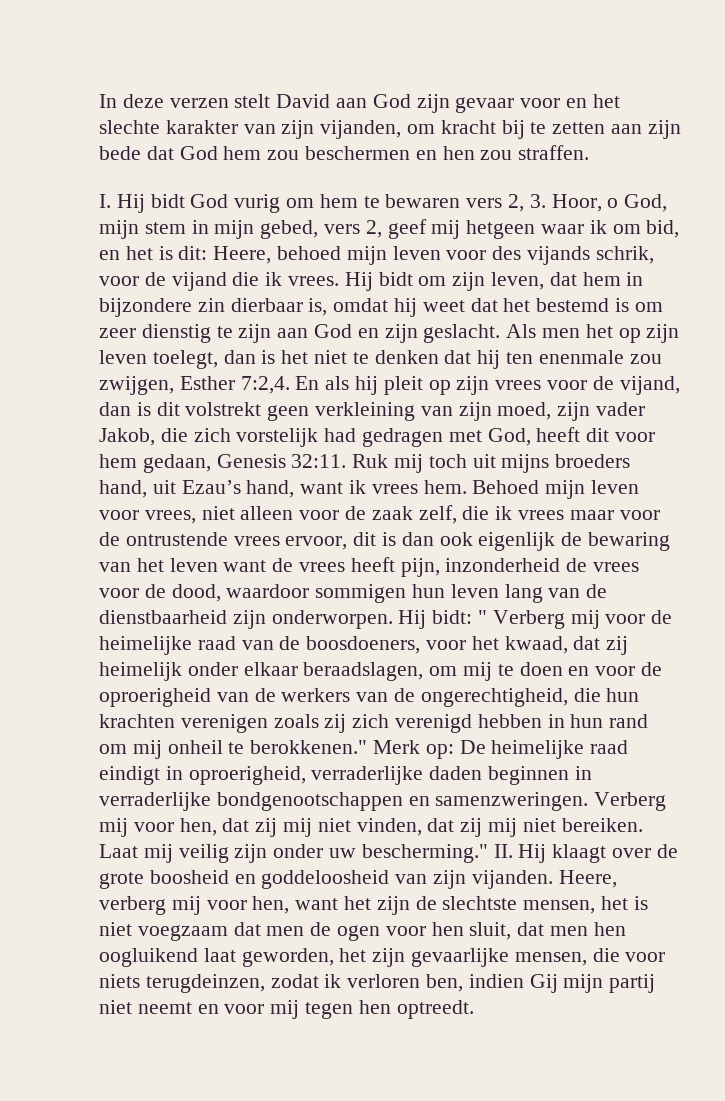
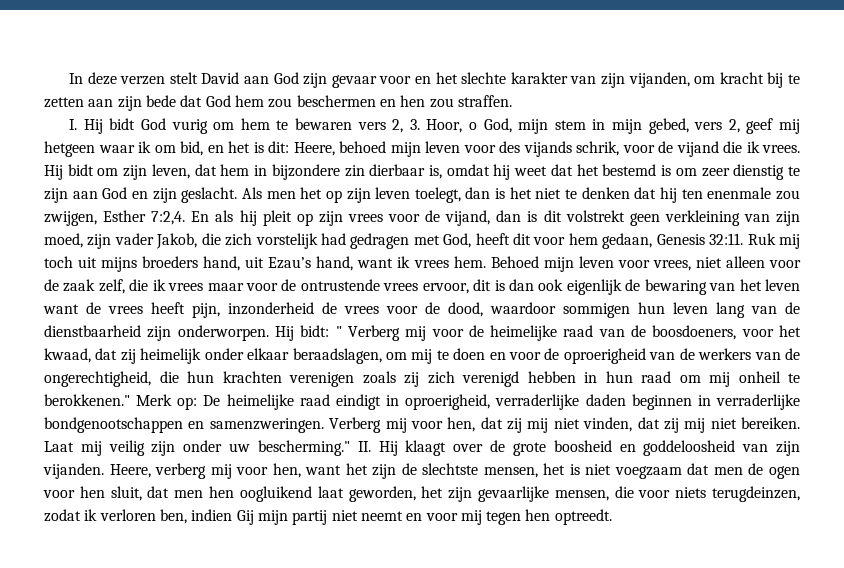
- Hij bidt: " Verberg mij voor de heimelijke raad van de boosdoeners, voor het kwaad, dat zij heimelijk onder elkaar beraadslagen, om mij te doen en voor de oproerigheid van de werkers van de ongerechtigheid, die hun krachten verenigen zoals zij zich verenigd hebben in hun rand om mij onheil te berokkenen."
+ Hij bidt: " Verberg mij voor de heimelijke raad van de boosdoeners, voor het kwaad, dat zij heimelijk onder elkaar beraadslagen, om mij te doen en voor de oproerigheid van de werkers van de ongerechtigheid, die hun krachten verenigen zoals zij zich verenigd hebben in hun raad om mij onheil te berokkenen."

